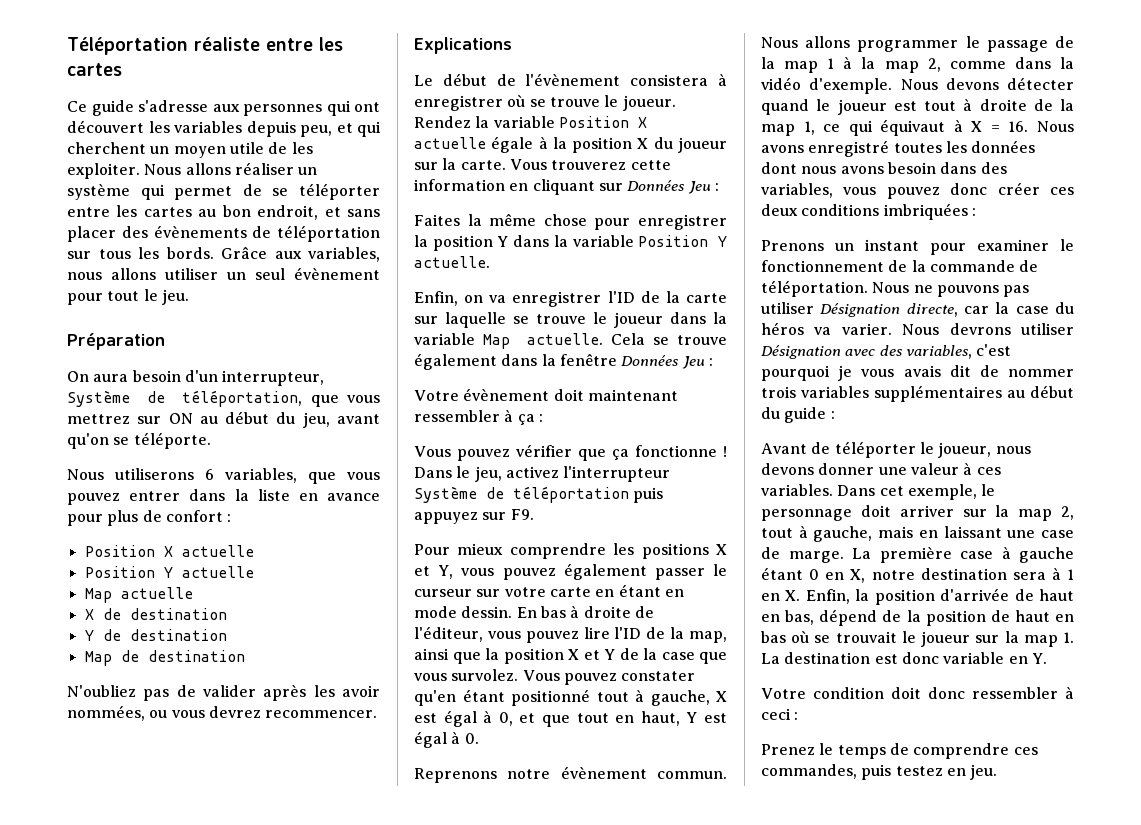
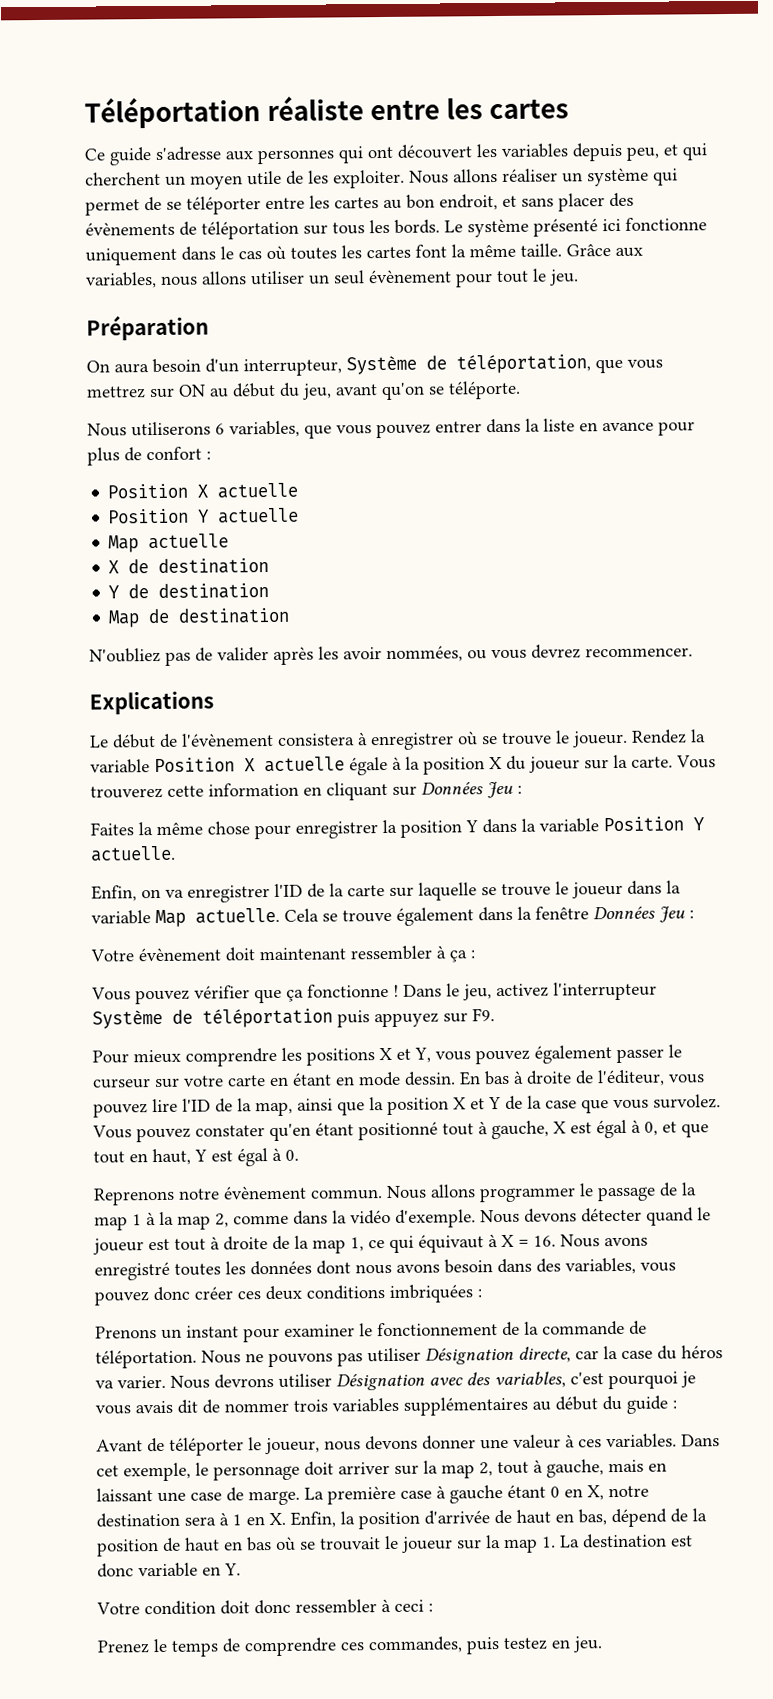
+ Le système présenté ici fonctionne uniquement dans le cas où toutes les cartes font la même taille.

